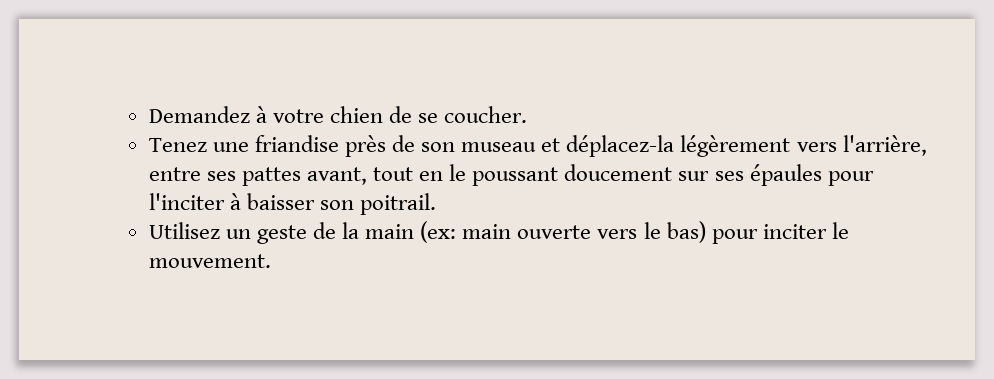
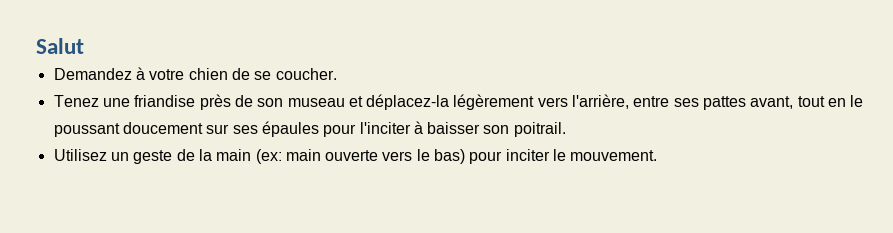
+ Salut

